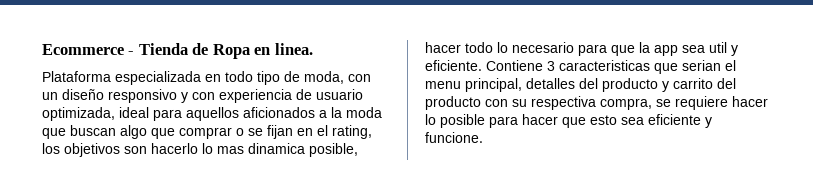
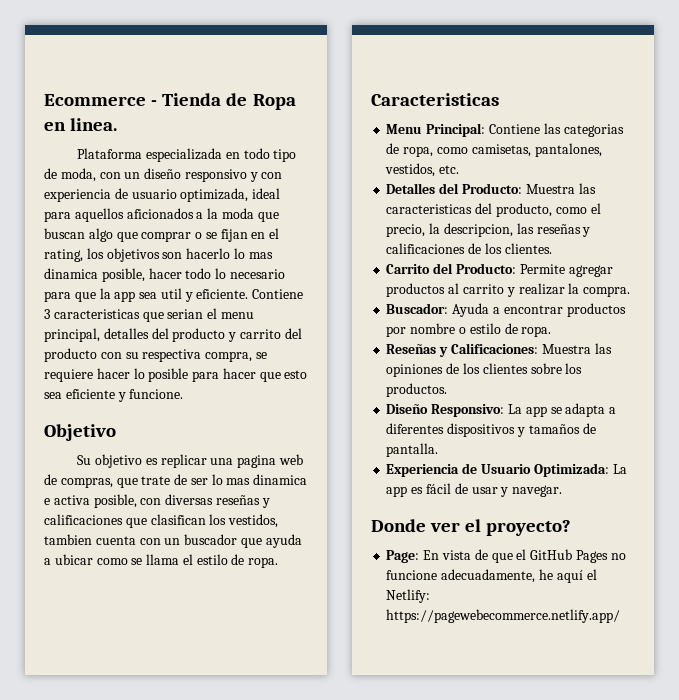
+ Objetivo
+ Su objetivo es replicar una pagina web de compras, que trate de ser lo mas dinamica e activa posible, con diversas reseñas y calificaciones que clasifican los vestidos, tambien cuenta con un buscador que ayuda a ubicar como se llama el estilo de ropa.
+ Caracteristicas
+ Menu Principal: Contiene las categorias de ropa, como camisetas, pantalones, vestidos, etc.
+ Detalles del Producto: Muestra las caracteristicas del producto, como el precio, la descripcion, las reseñas y calificaciones de los clientes.
+ Carrito del Producto: Permite agregar productos al carrito y realizar la compra.
+ Buscador: Ayuda a encontrar productos por nombre o estilo de ropa.
+ Reseñas y Calificaciones: Muestra las opiniones de los clientes sobre los productos.
+ Diseño Responsivo: La app se adapta a diferentes dispositivos y tamaños de pantalla.
+ Experiencia de Usuario Optimizada: La app es fácil de usar y navegar.
+ Donde ver el proyecto?
+ Page: En vista de que el GitHub Pages no funcione adecuadamente, he aquí el Netlify: https://pagewebecommerce.netlify.app/

